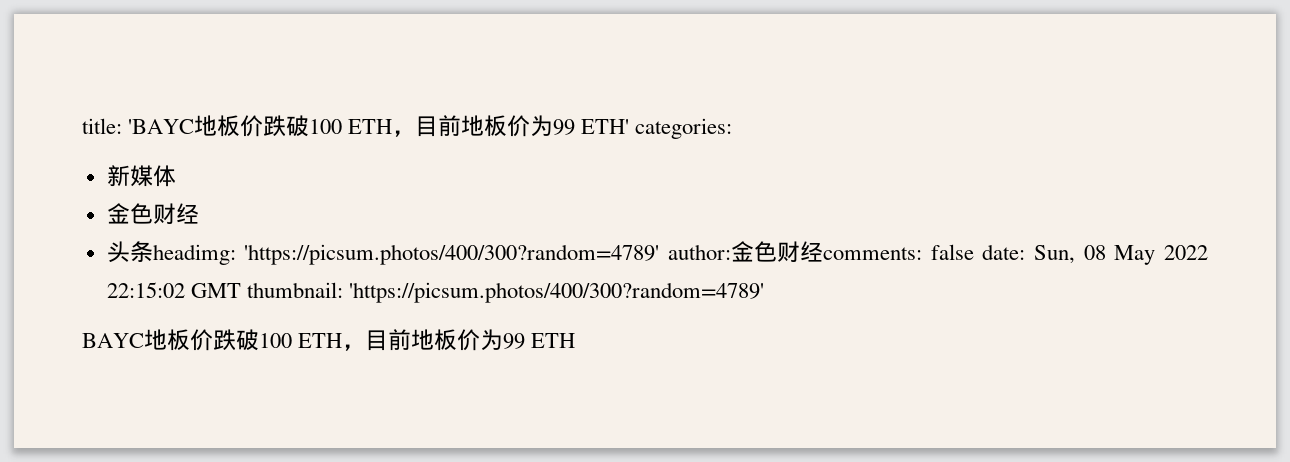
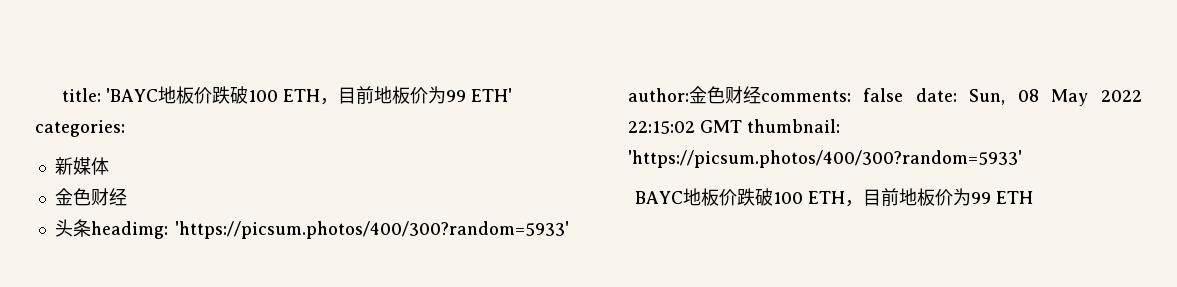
- 头条headimg: 'https://picsum.photos/400/300?random=4789' author:金色财经comments: false date: Sun, 08 May 2022 22:15:02 GMT thumbnail: 'https://picsum.photos/400/300?random=4789'
+ 头条headimg: 'https://picsum.photos/400/300?random=5933' author:金色财经comments: false date: Sun, 08 May 2022 22:15:02 GMT thumbnail: 'https://picsum.photos/400/300?random=5933'

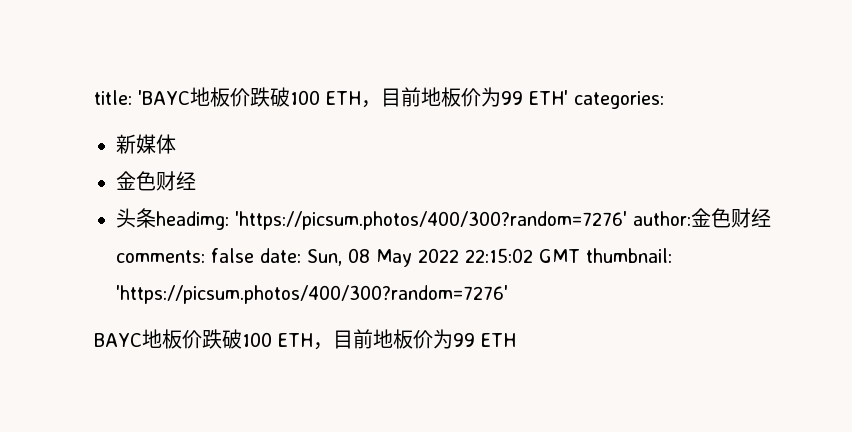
- 头条headimg: 'https://picsum.photos/400/300?random=5933' author:金色财经comments: false date: Sun, 08 May 2022 22:15:02 GMT thumbnail: 'https://picsum.photos/400/300?random=5933'
+ 头条headimg: 'https://picsum.photos/400/300?random=7276' author:金色财经comments: false date: Sun, 08 May 2022 22:15:02 GMT thumbnail: 'https://picsum.photos/400/300?random=7276'

